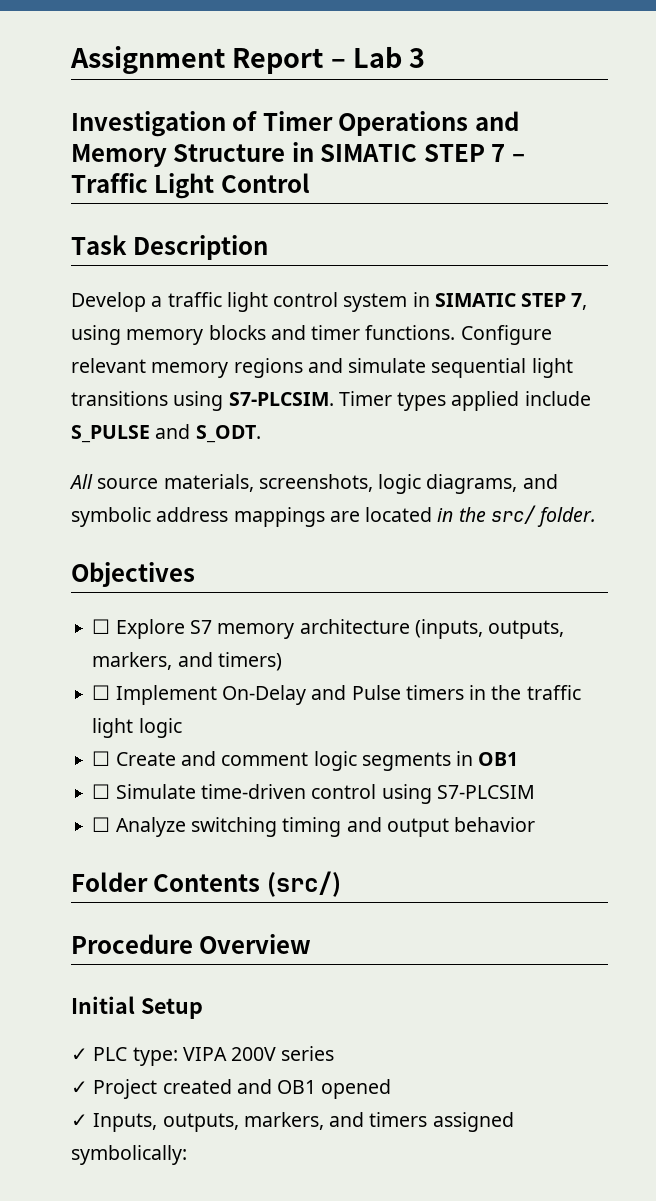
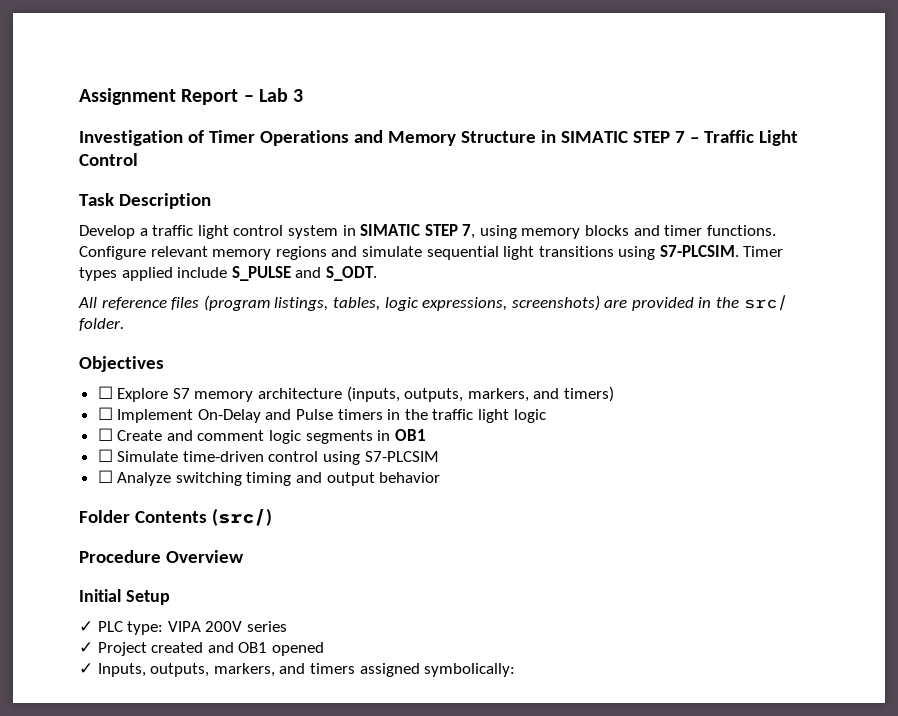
- All source materials, screenshots, logic diagrams, and symbolic address mappings are located in the src/ folder.
+ All reference files (program listings, tables, logic expressions, screenshots) are provided in the src/ folder.

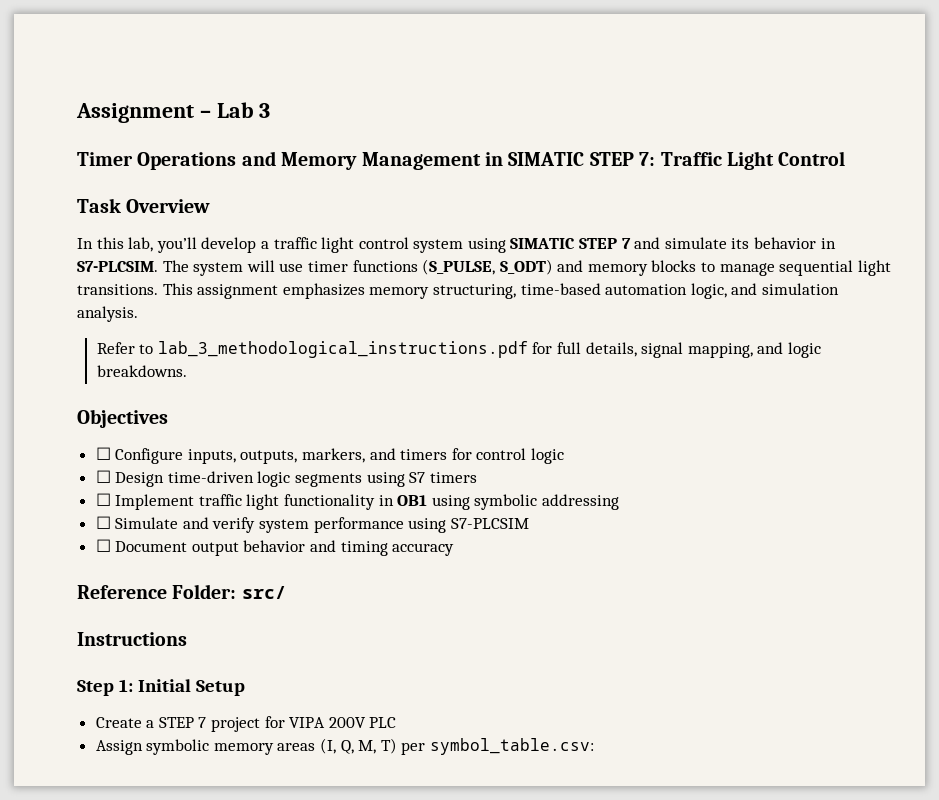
- Assignment Report – Lab 3
+ Assignment – Lab 3
- Investigation of Timer Operations and Memory Structure in SIMATIC STEP 7 – Traffic Light Control
+ Timer Operations and Memory Management in SIMATIC STEP 7: Traffic Light Control
- Task Description
- Develop a traffic light control system in SIMATIC STEP 7, using memory blocks and timer functions. Configure relevant memory regions and simulate sequential light transitions using S7-PLCSIM. Timer types applied include S_PULSE and S_ODT.
- All reference files (program listings, tables, logic expressions, screenshots) are provided in the src/ folder.
+ Task Overview
+ In this lab, you’ll develop a traffic light control system using SIMATIC STEP 7 and simulate its behavior in S7-PLCSIM. The system will use timer functions (S_PULSE, S_ODT) and memory blocks to manage sequential light transitions. This assignment emphasizes memory structuring, time-based automation logic, and simulation analysis.
+ Refer to lab_3_methodological_instructions.pdf for full details, signal mapping, and logic breakdowns.
  Objectives
- ☐ Explore S7 memory architecture (inputs, outputs, markers, and timers)
- ☐ Implement On-Delay and Pulse timers in the traffic light logic
- ☐ Create and comment logic segments in OB1
+ ☐ Configure inputs, outputs, markers, and timers for control logic
+ ☐ Design time-driven logic segments using S7 timers
+ ☐ Implement traffic light functionality in OB1 using symbolic addressing
- ☐ Simulate time-driven control using S7-PLCSIM
+ ☐ Simulate and verify system performance using S7-PLCSIM
- ☐ Analyze switching timing and output behavior
- Folder Contents (src/)
- Procedure Overview
- Initial Setup
- ✓ PLC type: VIPA 200V series
- ✓ Project created and OB1 opened
- ✓ Inputs, outputs, markers, and timers assigned symbolically:
+ ☐ Document output behavior and timing accuracy
+ Reference Folder: src/
+ Instructions
+ Step 1: Initial Setup
+ Create a STEP 7 project for VIPA 200V PLC
+ Assign symbolic memory areas (I, Q, M, T) per symbol_table.csv:

